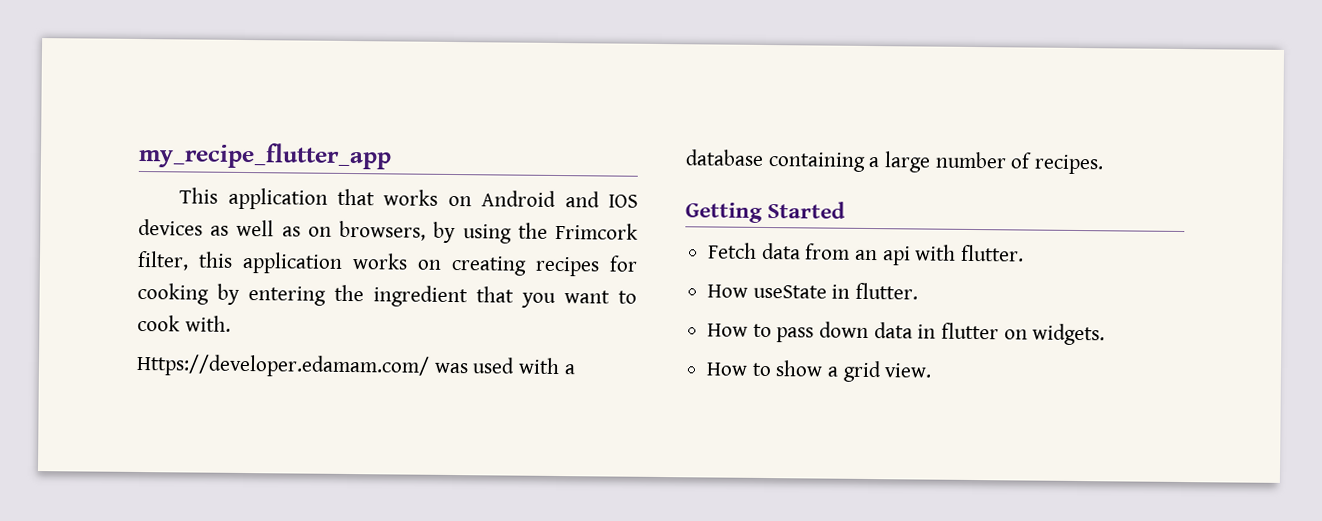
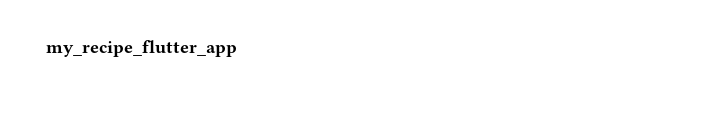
- This application that works on Android and IOS devices as well as on browsers, by using the Frimcork filter, this application works on creating recipes for cooking by entering the ingredient that you want to cook with.
- Https://developer.edamam.com/ was used with a database containing a large number of recipes.
- Getting Started
- Fetch data from an api with flutter.
- How useState in flutter.
- How to pass down data in flutter on widgets.
- How to show a grid view.

